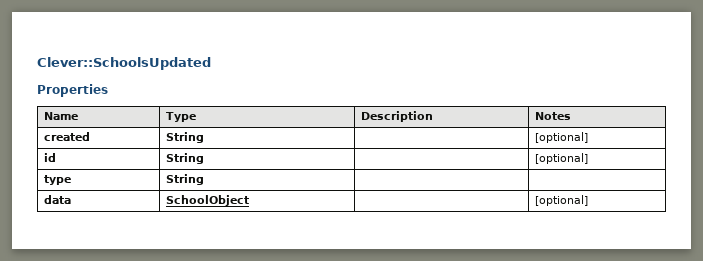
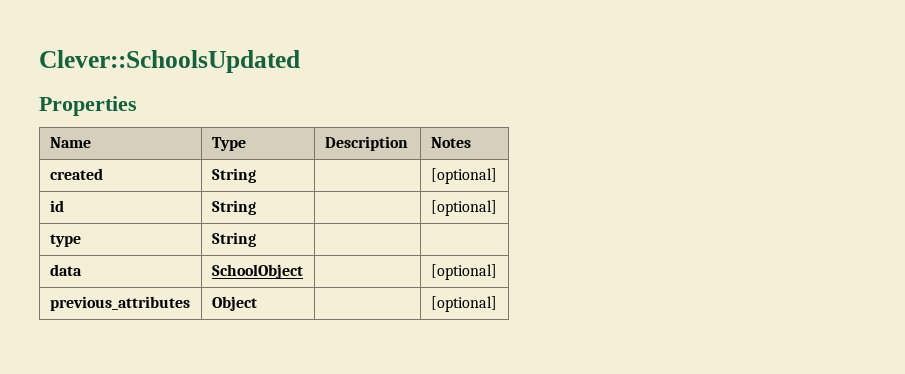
+ previous_attributes | Object | | [optional]

